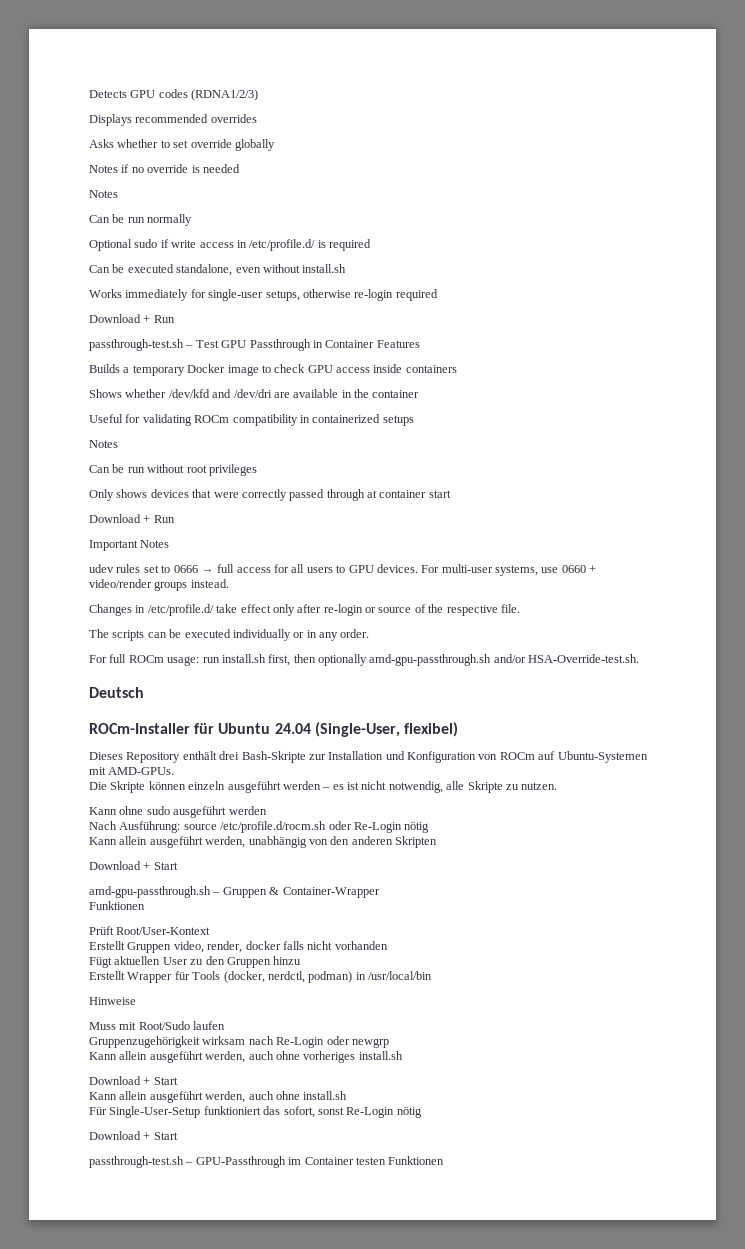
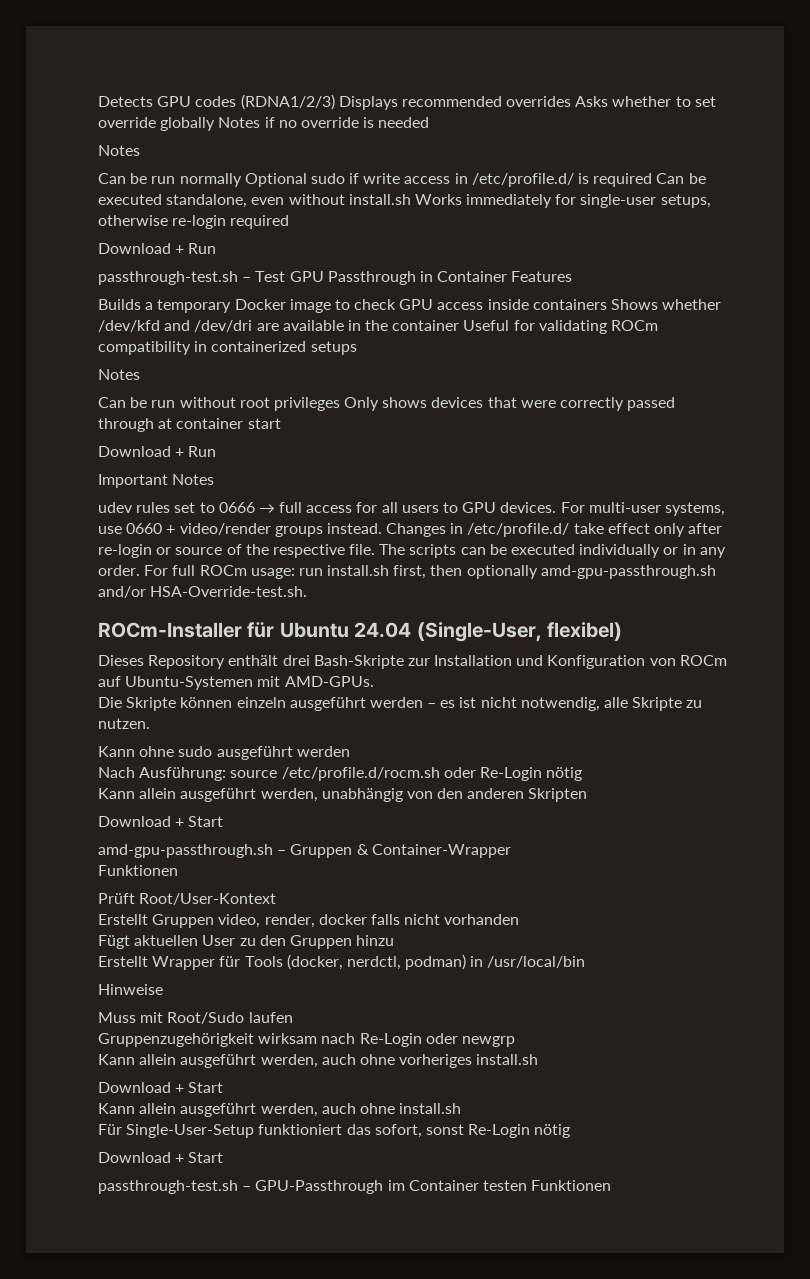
- Detects GPU codes (RDNA1/2/3)
- Displays recommended overrides
- Asks whether to set override globally
- Notes if no override is needed
+ Detects GPU codes (RDNA1/2/3) Displays recommended overrides Asks whether to set override globally Notes if no override is needed
- Can be run normally
- Optional sudo if write access in /etc/profile.d/ is required
- Can be executed standalone, even without install.sh
- Works immediately for single-user setups, otherwise re-login required
+ Can be run normally Optional sudo if write access in /etc/profile.d/ is required Can be executed standalone, even without install.sh Works immediately for single-user setups, otherwise re-login required
- Builds a temporary Docker image to check GPU access inside containers
- Shows whether /dev/kfd and /dev/dri are available in the container
- Useful for validating ROCm compatibility in containerized setups
+ Builds a temporary Docker image to check GPU access inside containers Shows whether /dev/kfd and /dev/dri are available in the container Useful for validating ROCm compatibility in containerized setups
- Can be run without root privileges
- Only shows devices that were correctly passed through at container start
+ Can be run without root privileges Only shows devices that were correctly passed through at container start
- For multi-user systems, use 0660 + video/render groups instead.
- Changes in /etc/profile.d/ take effect only after re-login or source of the respective file.
- The scripts can be executed individually or in any order.
- For full ROCm usage: run install.sh first, then optionally amd-gpu-passthrough.sh and/or HSA-Override-test.sh.
+ For multi-user systems, use 0660 + video/render groups instead. Changes in /etc/profile.d/ take effect only after re-login or source of the respective file. The scripts can be executed individually or in any order. For full ROCm usage: run install.sh first, then optionally amd-gpu-passthrough.sh and/or HSA-Override-test.sh.
- Deutsch

